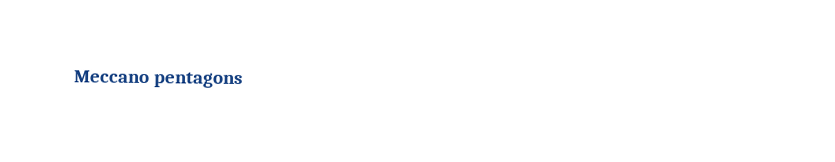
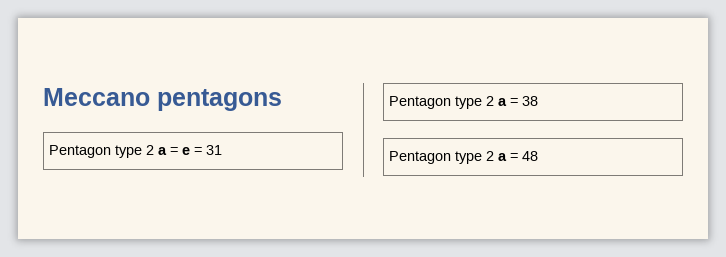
+ Pentagon type 2 a = e = 31
+ Pentagon type 2 a = 38
+ Pentagon type 2 a = 48

